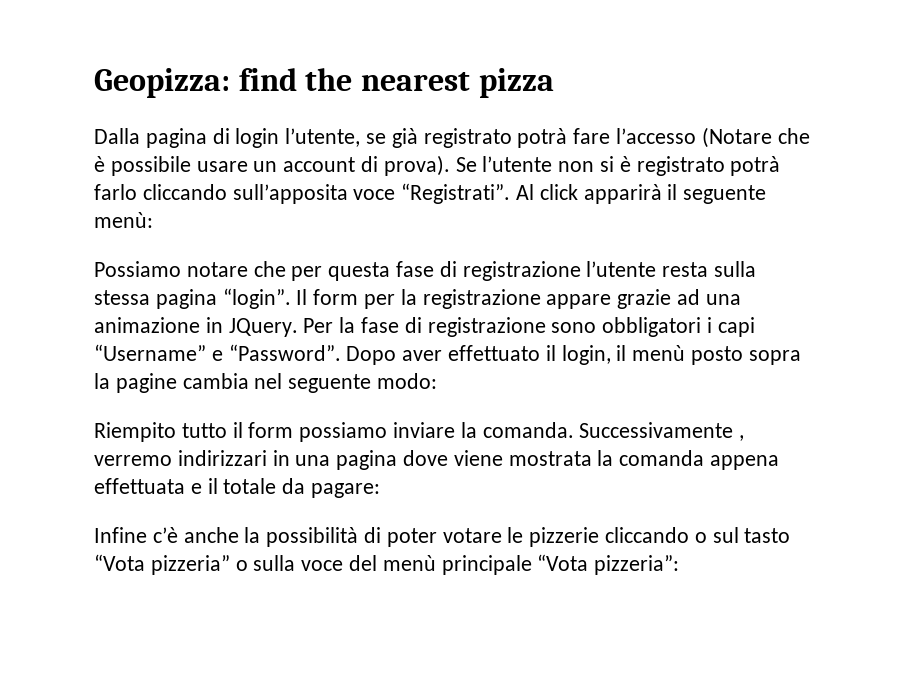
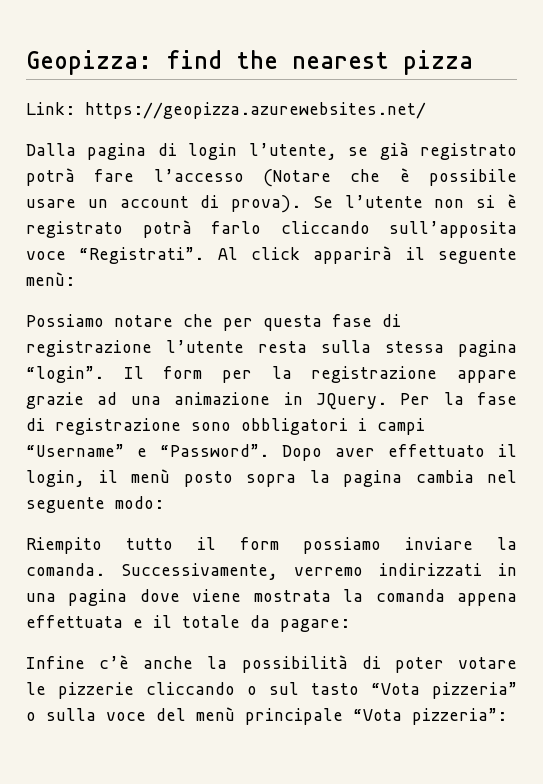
+ Link: https://geopizza.azurewebsites.net/
- Per la fase di registrazione sono obbligatori i capi “Username” e “Password”.
+ Per la fase di registrazione sono obbligatori i campi “Username” e “Password”.
- Dopo aver effettuato il login, il menù posto sopra la pagine cambia nel seguente modo:
+ Dopo aver effettuato il login, il menù posto sopra la pagina cambia nel seguente modo:
- Successivamente , verremo indirizzari in una pagina dove viene mostrata la comanda appena effettuata e il totale da pagare:
+ Successivamente, verremo indirizzati in una pagina dove viene mostrata la comanda appena effettuata e il totale da pagare:

